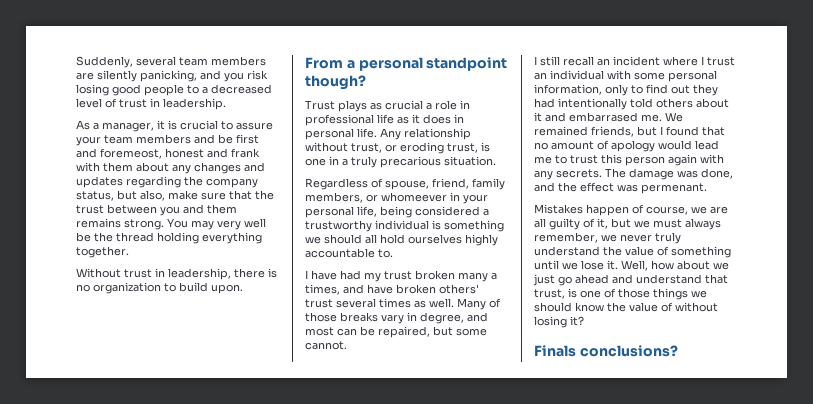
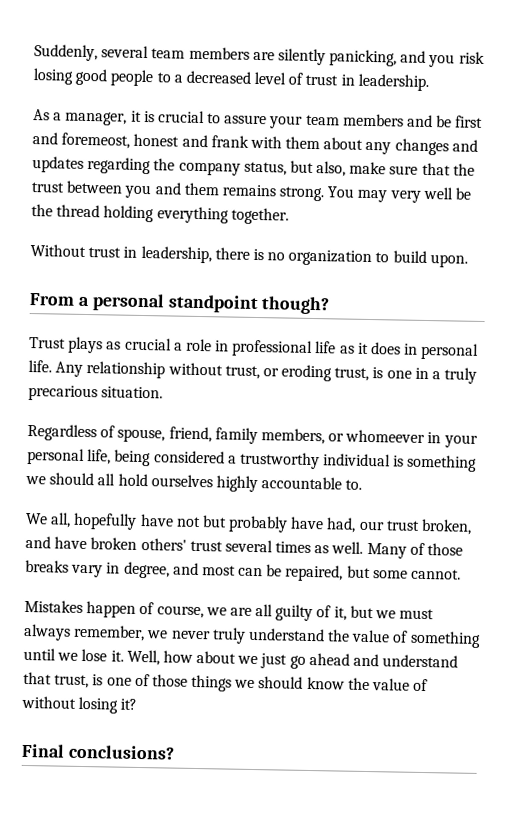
- I have had my trust broken many a times, and have broken others' trust several times as well.
+ We all, hopefully have not but probably have had, our trust broken, and have broken others' trust several times as well.
- I still recall an incident where I trust an individual with some personal information, only to find out they had intentionally told others about it and embarrased me. We remained friends, but I found that no amount of apology would lead me to trust this person again with any secrets. The damage was done, and the effect was permenant.
- Finals conclusions?
+ Final conclusions?

